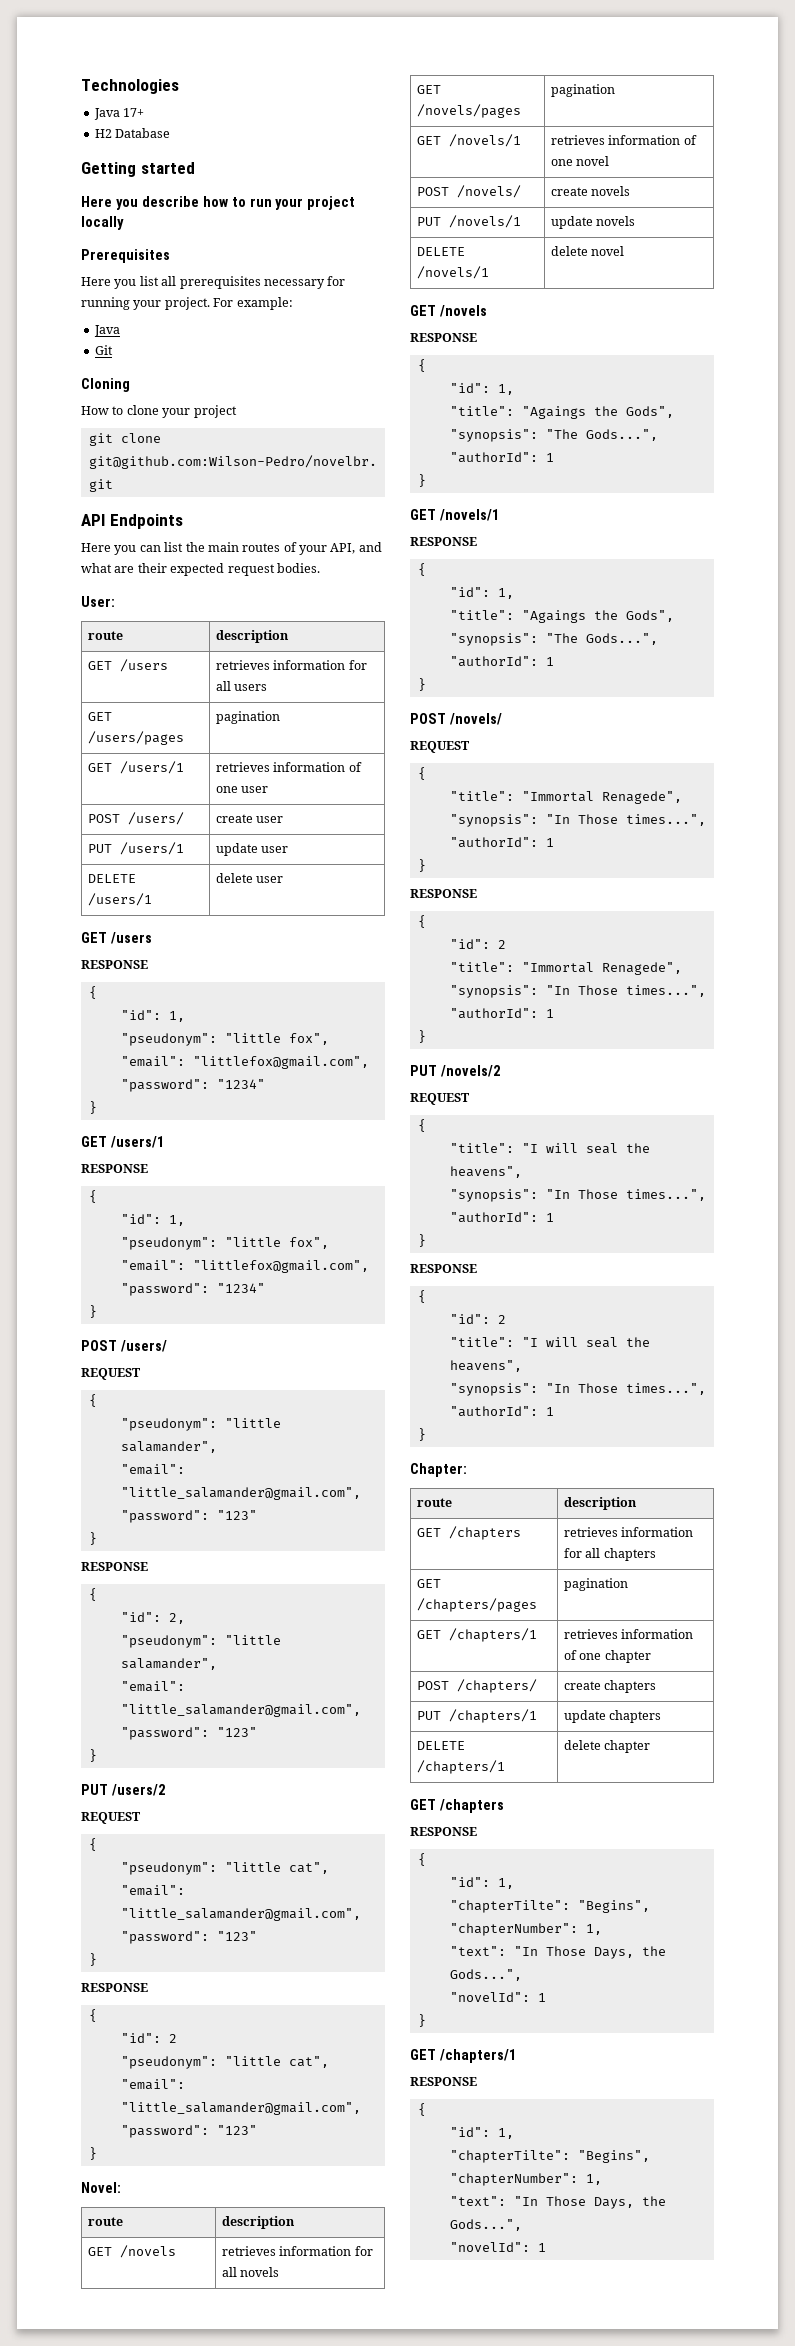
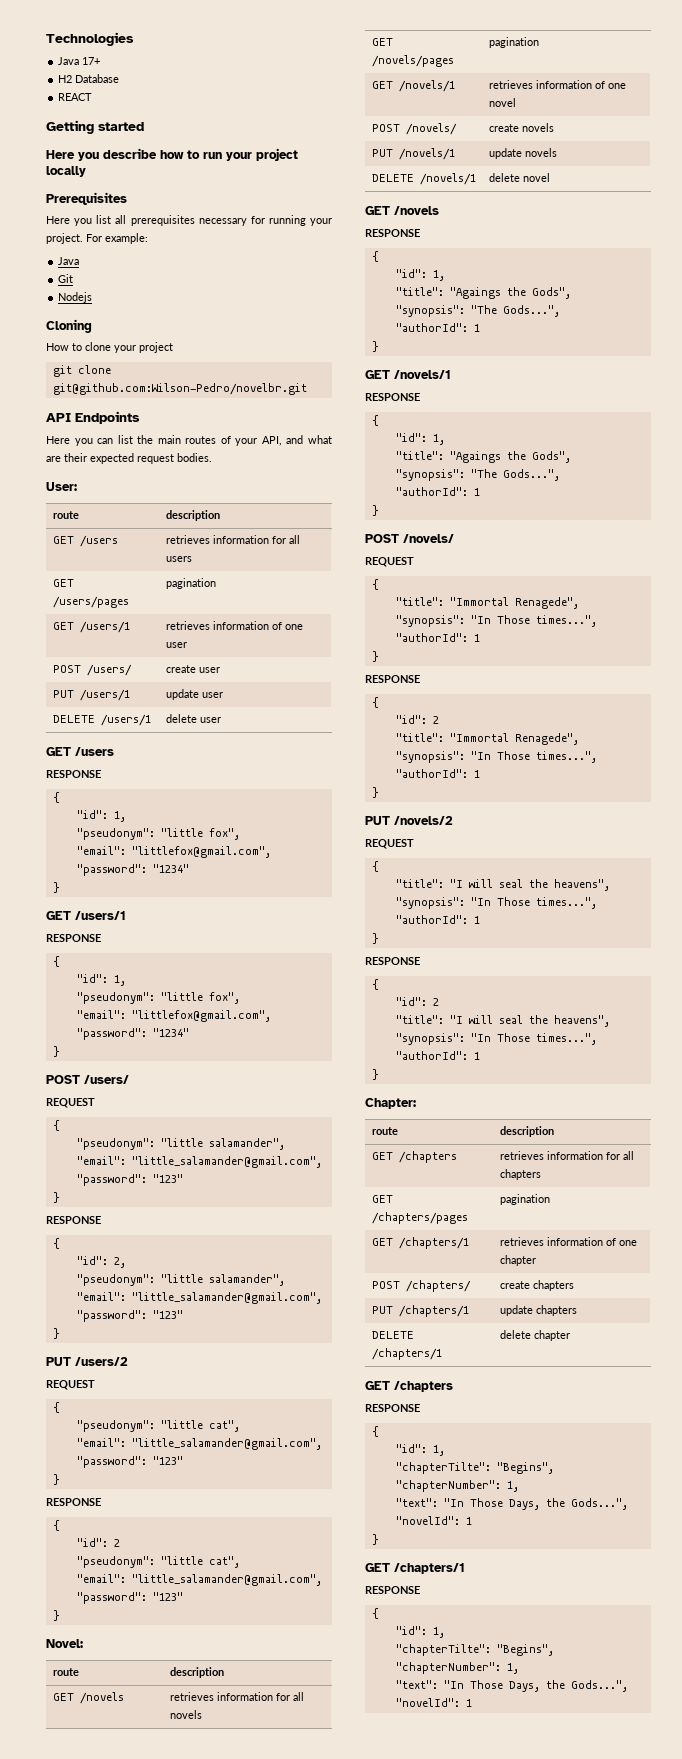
+ REACT
+ Nodejs

